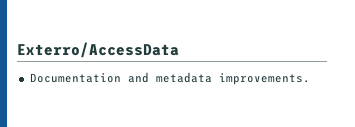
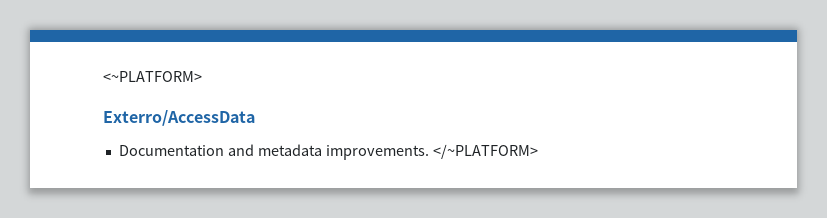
+ <~PLATFORM>
+ </~PLATFORM>

